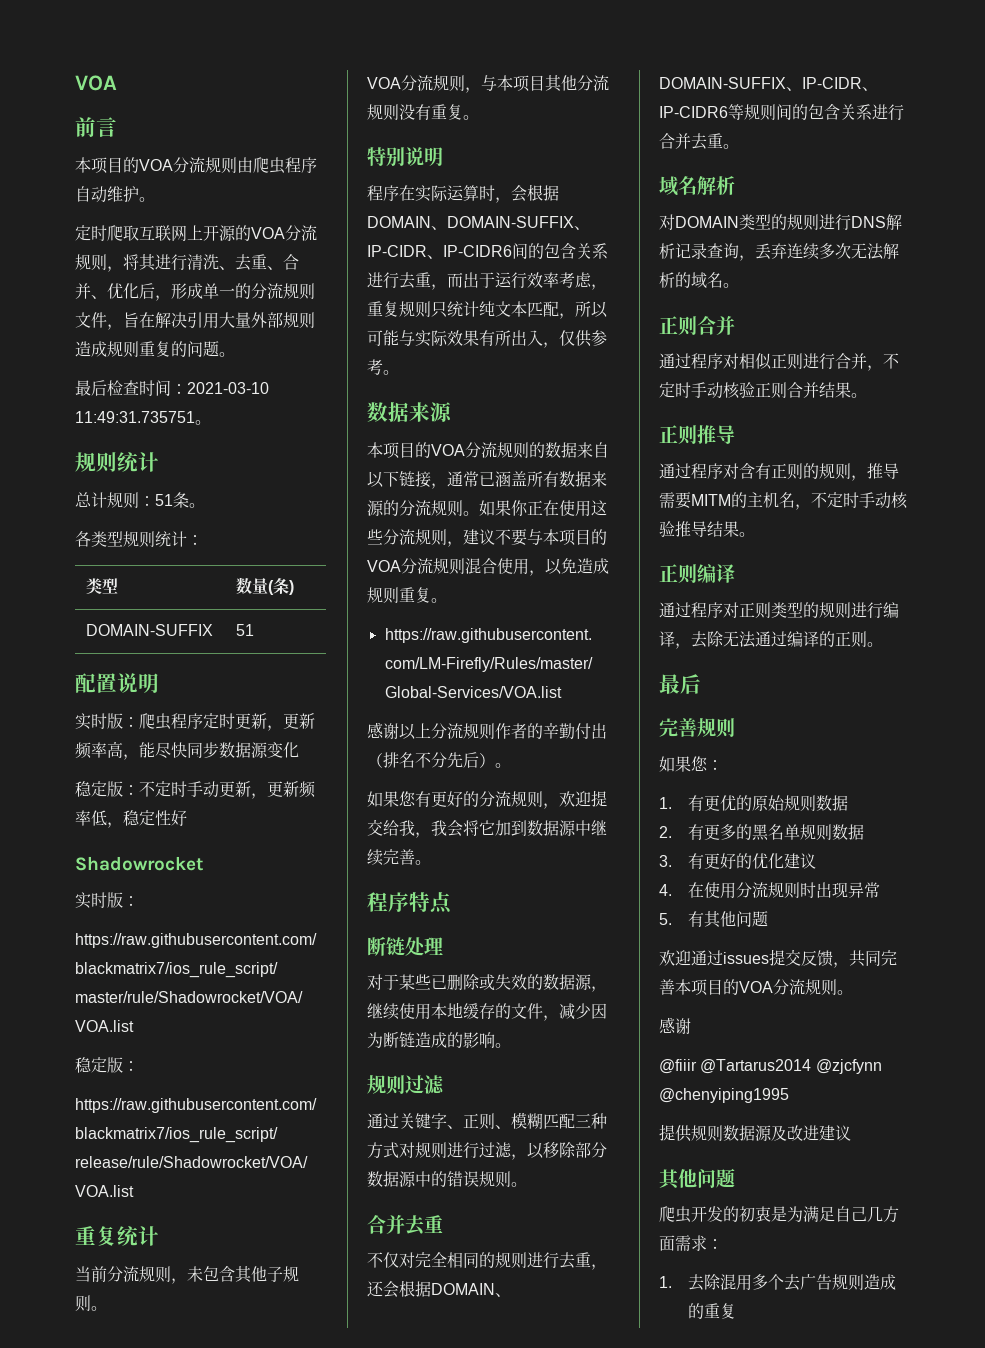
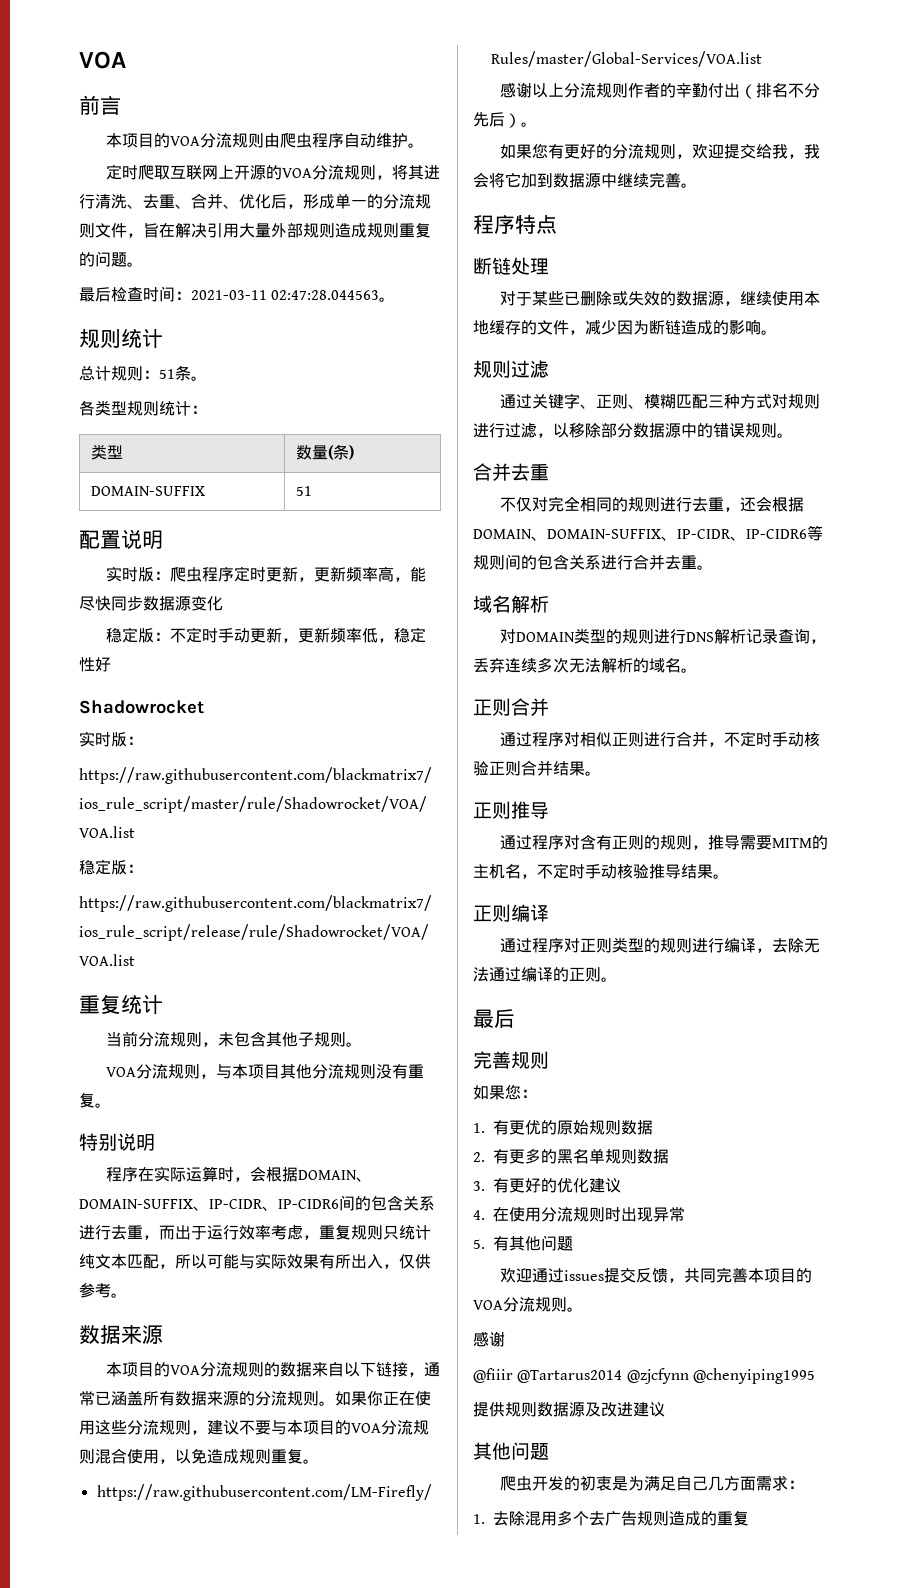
- 最后检查时间：2021-03-10 11:49:31.735751。
+ 最后检查时间：2021-03-11 02:47:28.044563。

